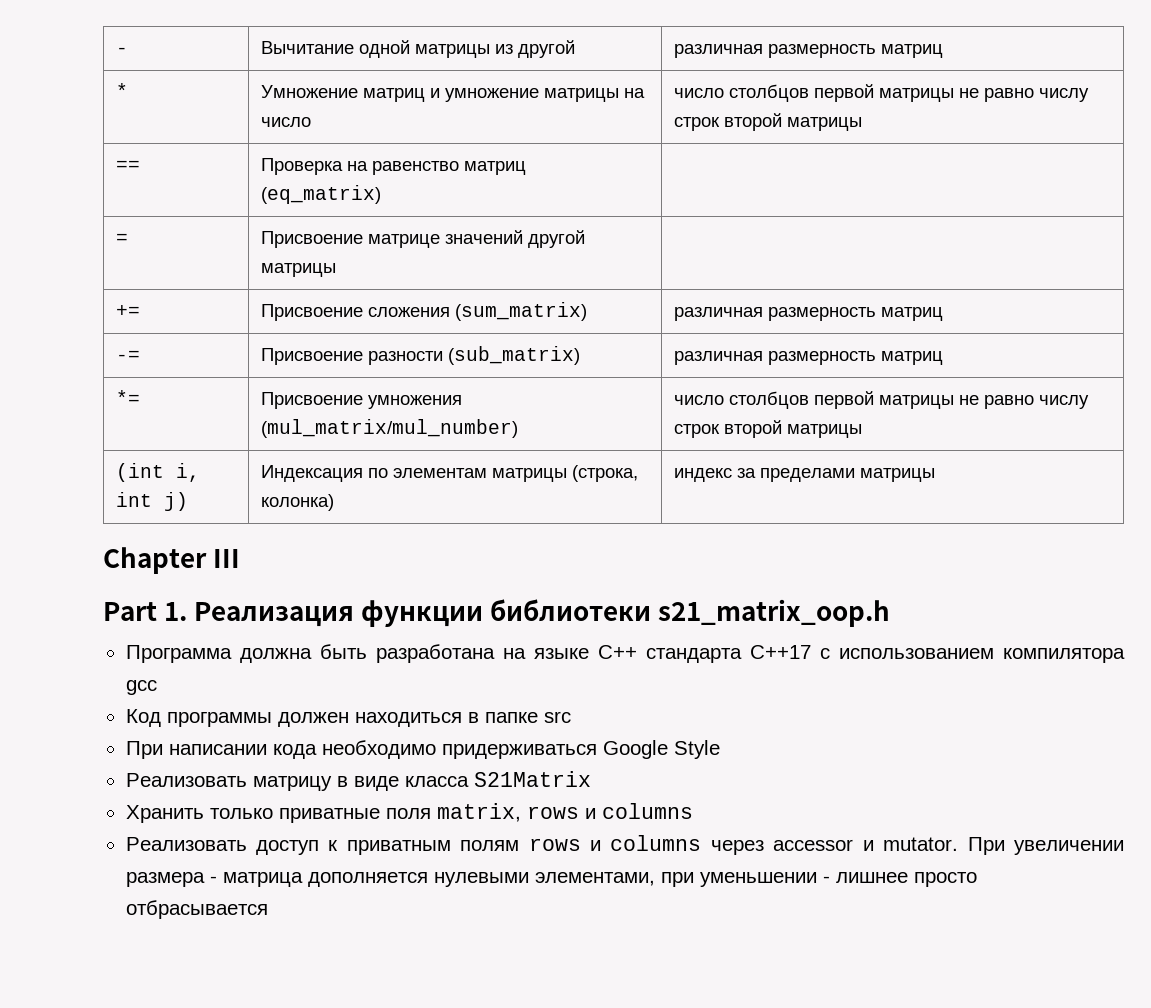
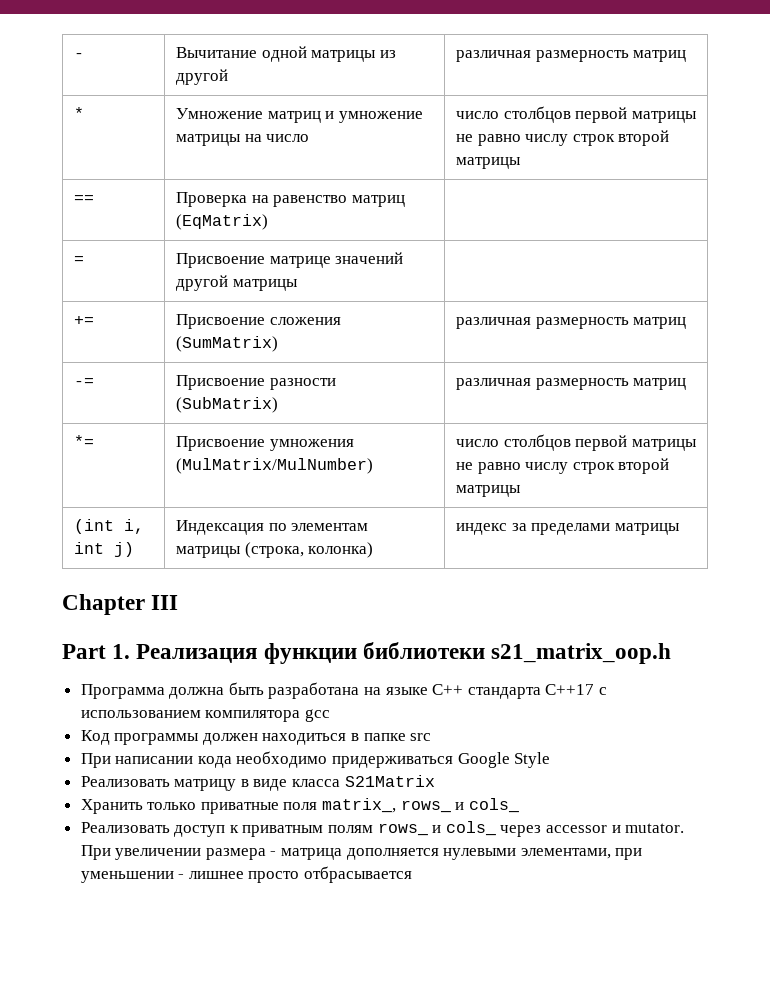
- == | Проверка на равенство матриц (eq_matrix) |
+ == | Проверка на равенство матриц (EqMatrix) |
- += | Присвоение сложения (sum_matrix) | различная размерность матриц
+ += | Присвоение сложения (SumMatrix) | различная размерность матриц
- -= | Присвоение разности (sub_matrix) | различная размерность матриц
+ -= | Присвоение разности (SubMatrix) | различная размерность матриц
- *= | Присвоение умножения (mul_matrix/mul_number) | число столбцов первой матрицы не равно числу строк второй матрицы
+ *= | Присвоение умножения (MulMatrix/MulNumber) | число столбцов первой матрицы не равно числу строк второй матрицы
- Хранить только приватные поля matrix, rows и columns
+ Хранить только приватные поля matrix_, rows_ и cols_
- Реализовать доступ к приватным полям rows и columns через accessor и mutator.
+ Реализовать доступ к приватным полям rows_ и cols_ через accessor и mutator.

